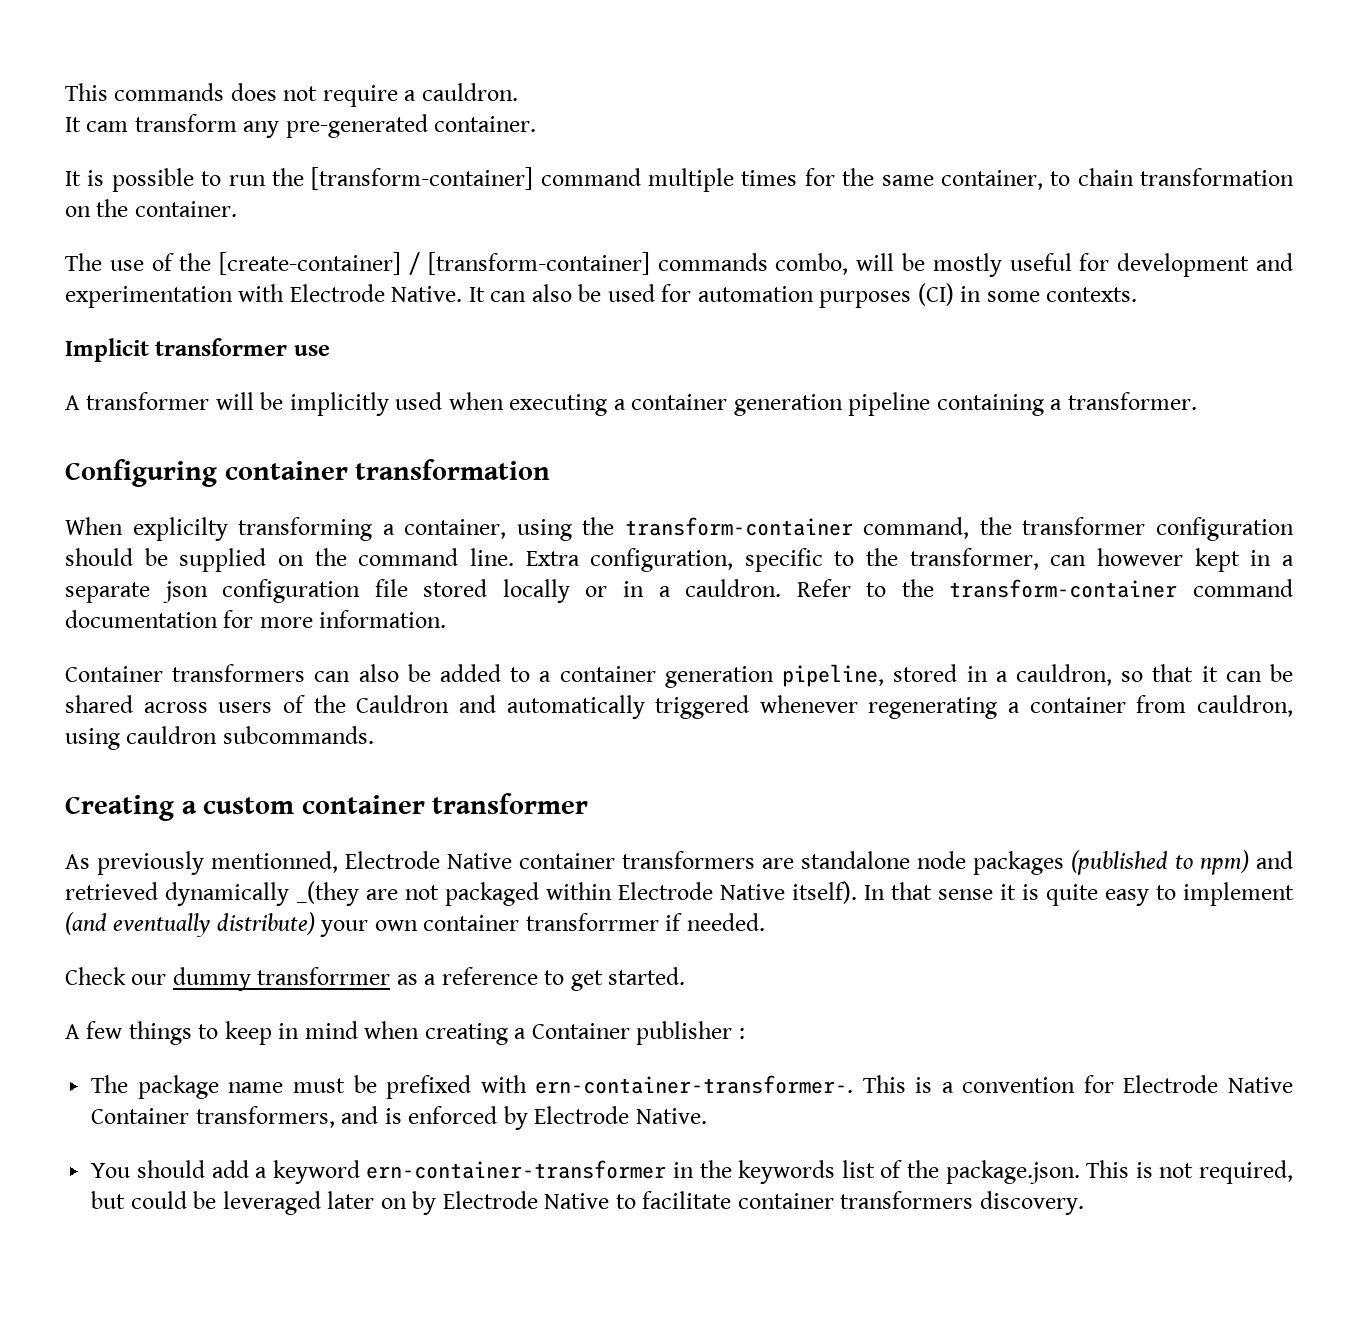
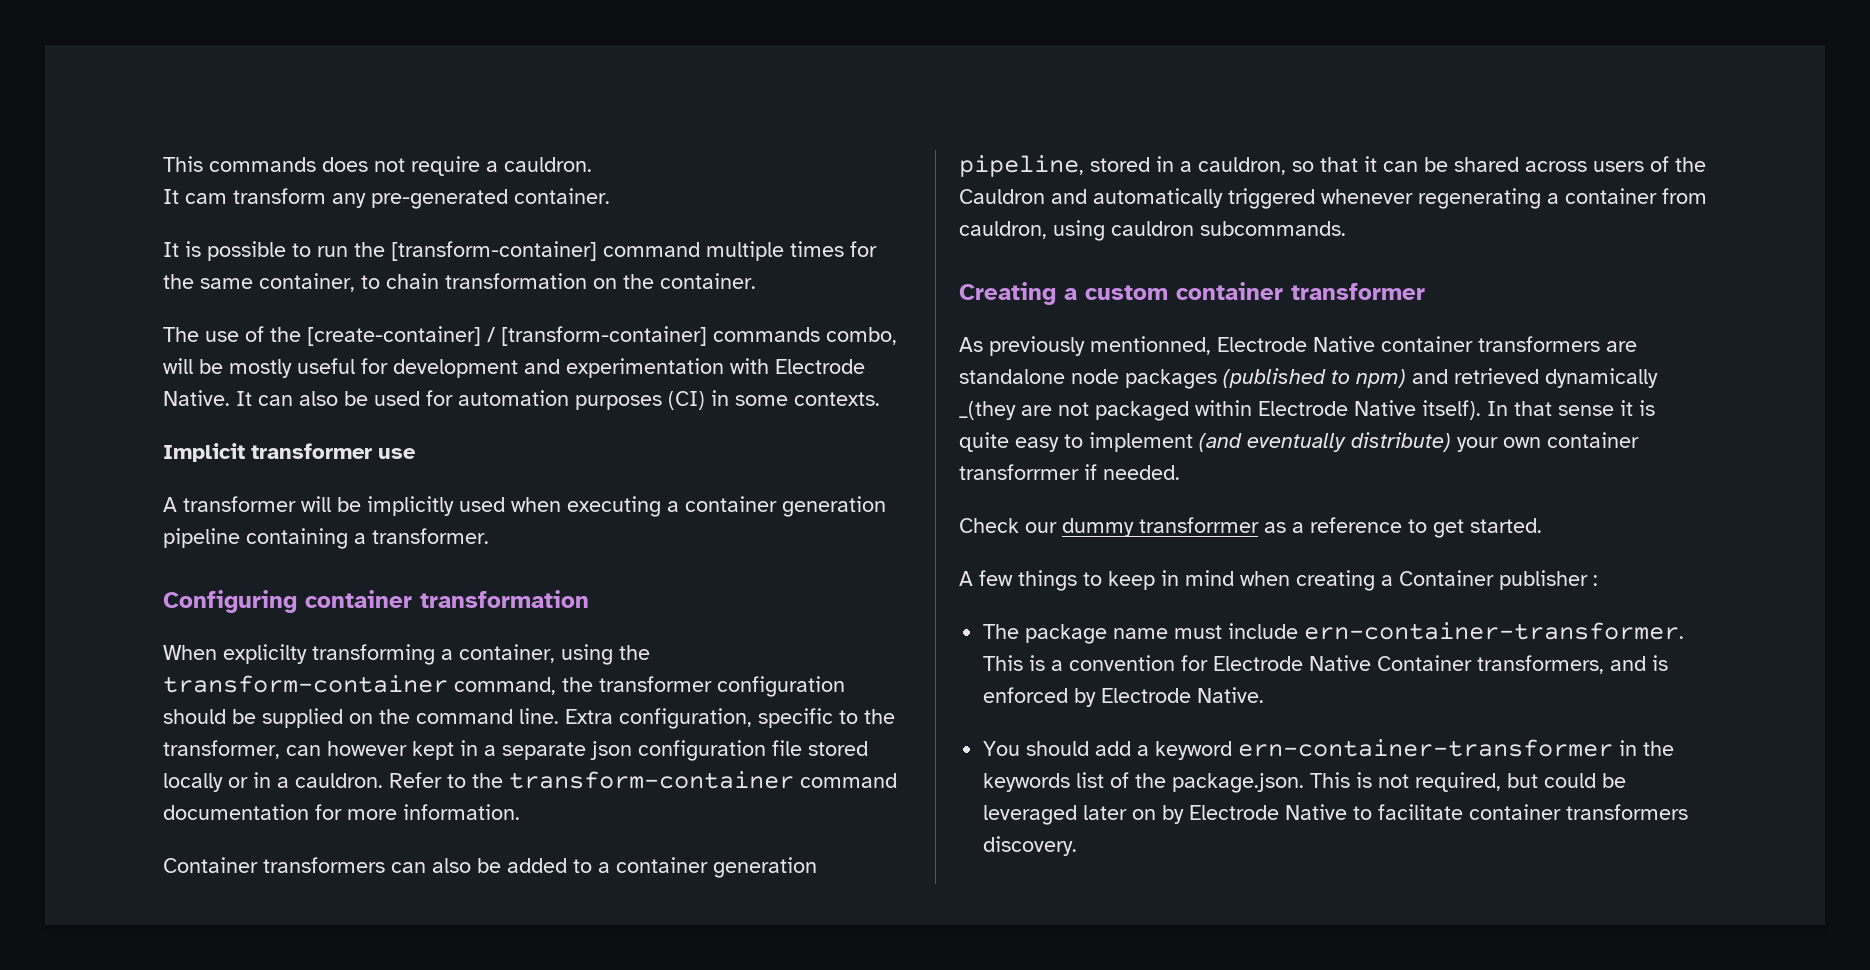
- The package name must be prefixed with ern-container-transformer-.
+ The package name must include ern-container-transformer.

